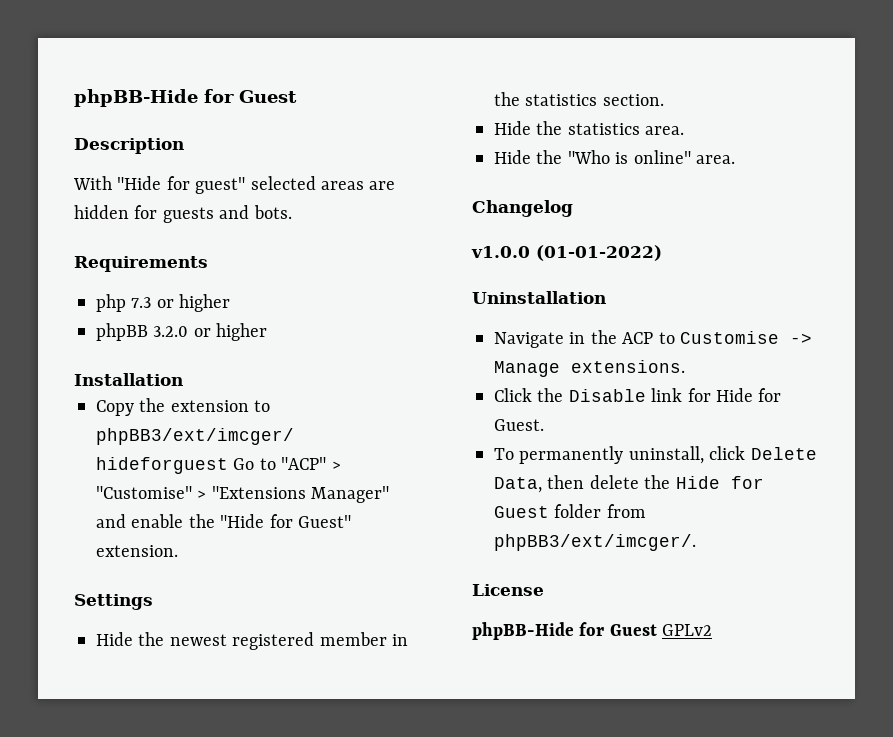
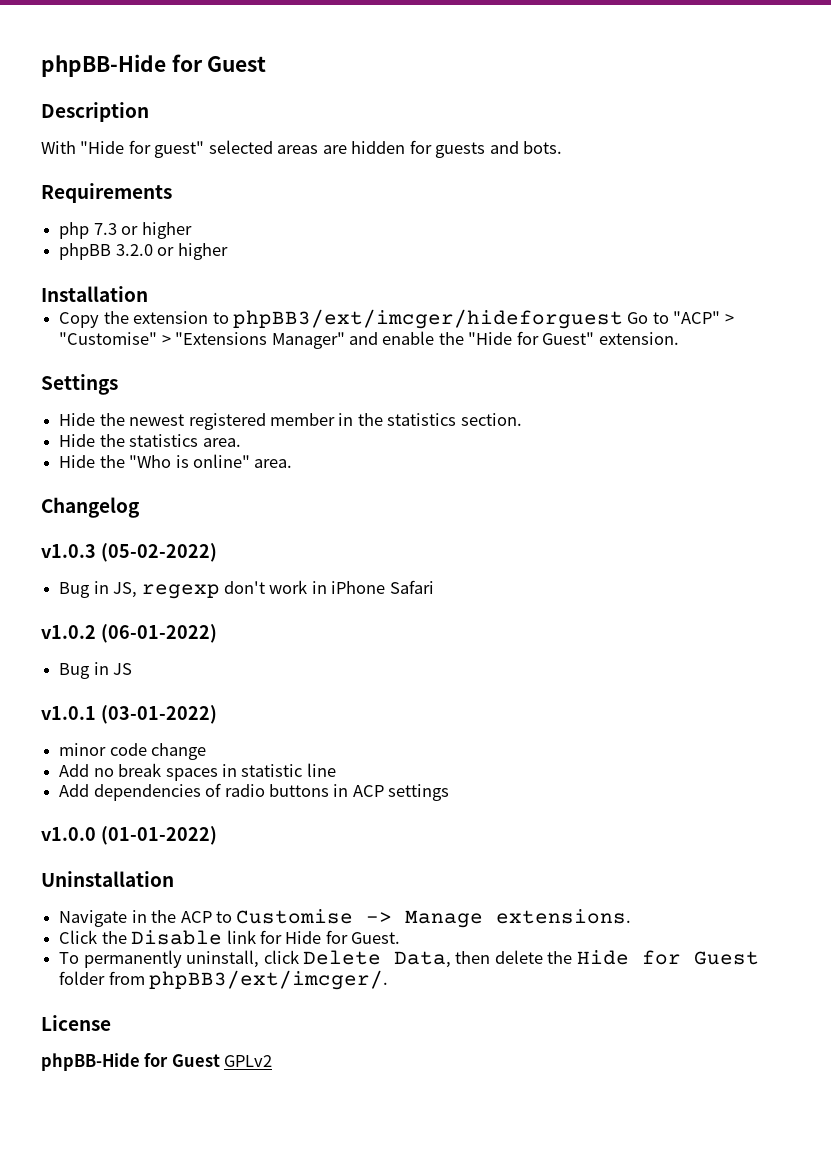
+ v1.0.3 (05-02-2022)
+ Bug in JS, regexp don't work in iPhone Safari
+ v1.0.2 (06-01-2022)
+ Bug in JS
+ v1.0.1 (03-01-2022)
+ minor code change
+ Add no break spaces in statistic line
+ Add dependencies of radio buttons in ACP settings

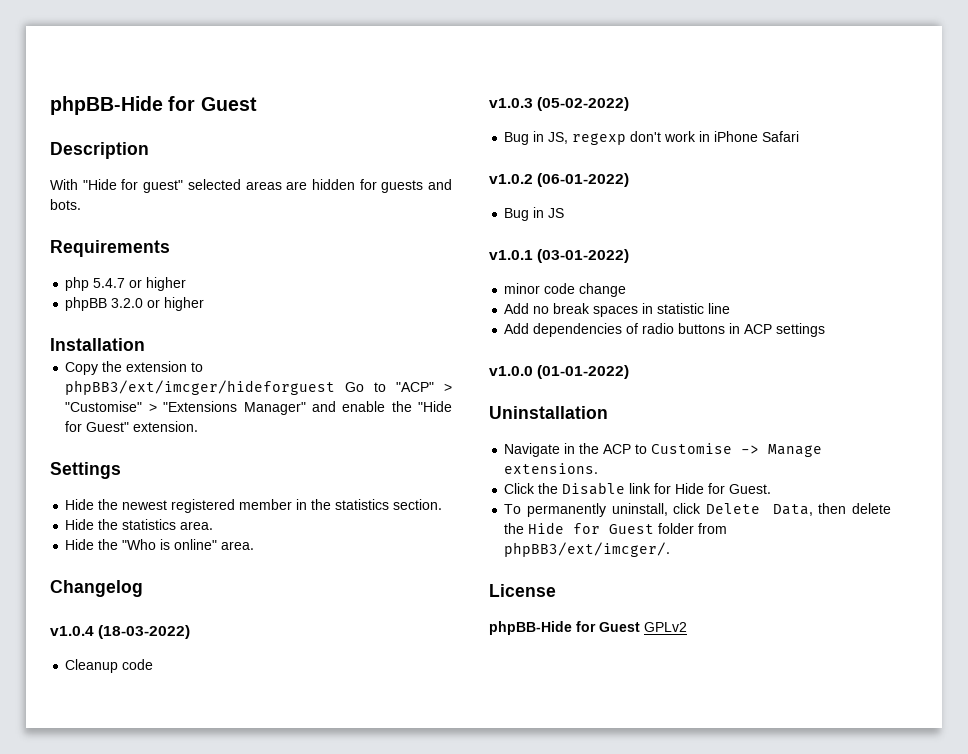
- php 7.3 or higher
+ php 5.4.7 or higher
+ v1.0.4 (18-03-2022)
+ Cleanup code

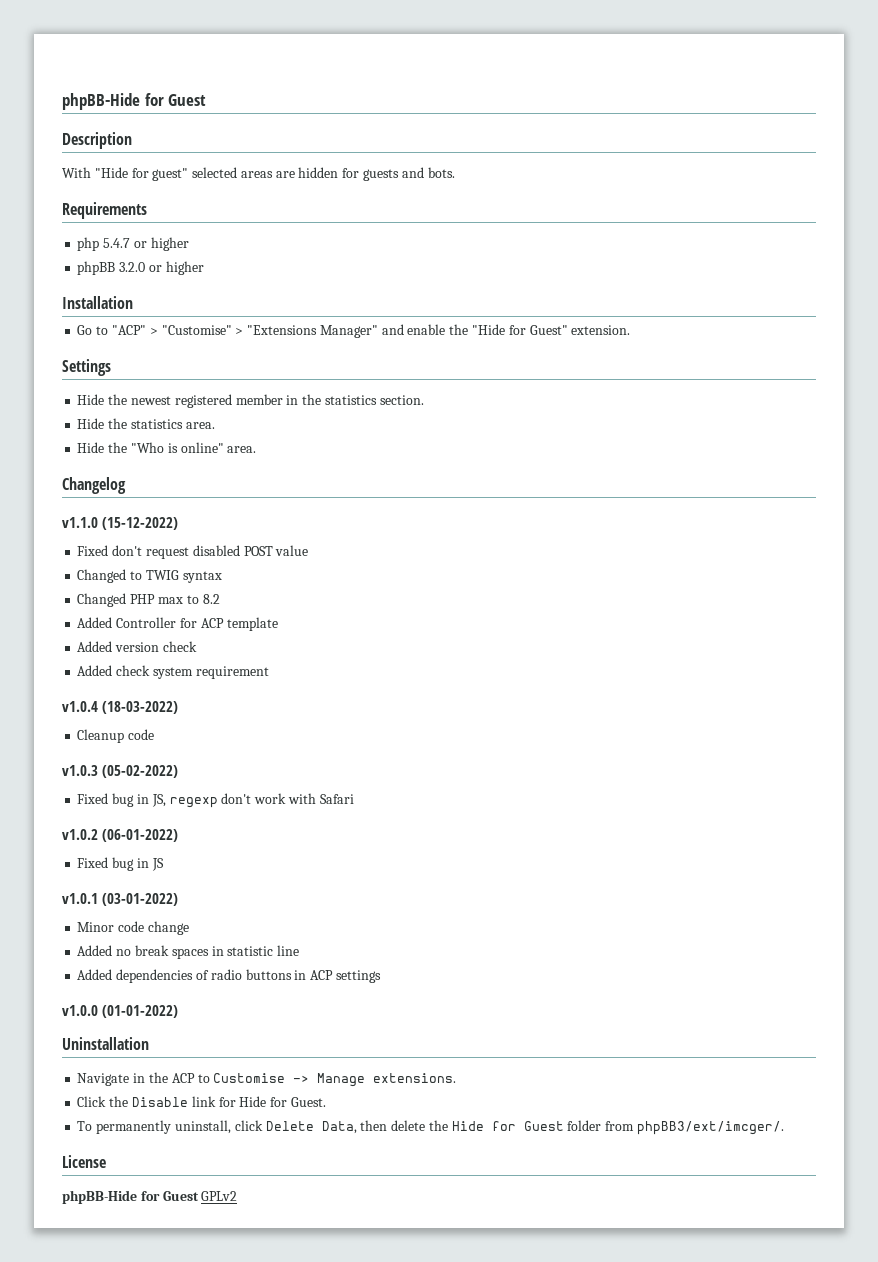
- Copy the extension to phpBB3/ext/imcger/hideforguest Go to "ACP" > "Customise" > "Extensions Manager" and enable the "Hide for Guest" extension.
+ Go to "ACP" > "Customise" > "Extensions Manager" and enable the "Hide for Guest" extension.
+ v1.1.0 (15-12-2022)
+ Fixed don't request disabled POST value
+ Changed to TWIG syntax
+ Changed PHP max to 8.2
+ Added Controller for ACP template
+ Added version check
+ Added check system requirement
- Bug in JS, regexp don't work in iPhone Safari
+ Fixed bug in JS, regexp don't work with Safari
- Bug in JS
+ Fixed bug in JS
- minor code change
+ Minor code change
- Add no break spaces in statistic line
+ Added no break spaces in statistic line
- Add dependencies of radio buttons in ACP settings
+ Added dependencies of radio buttons in ACP settings

